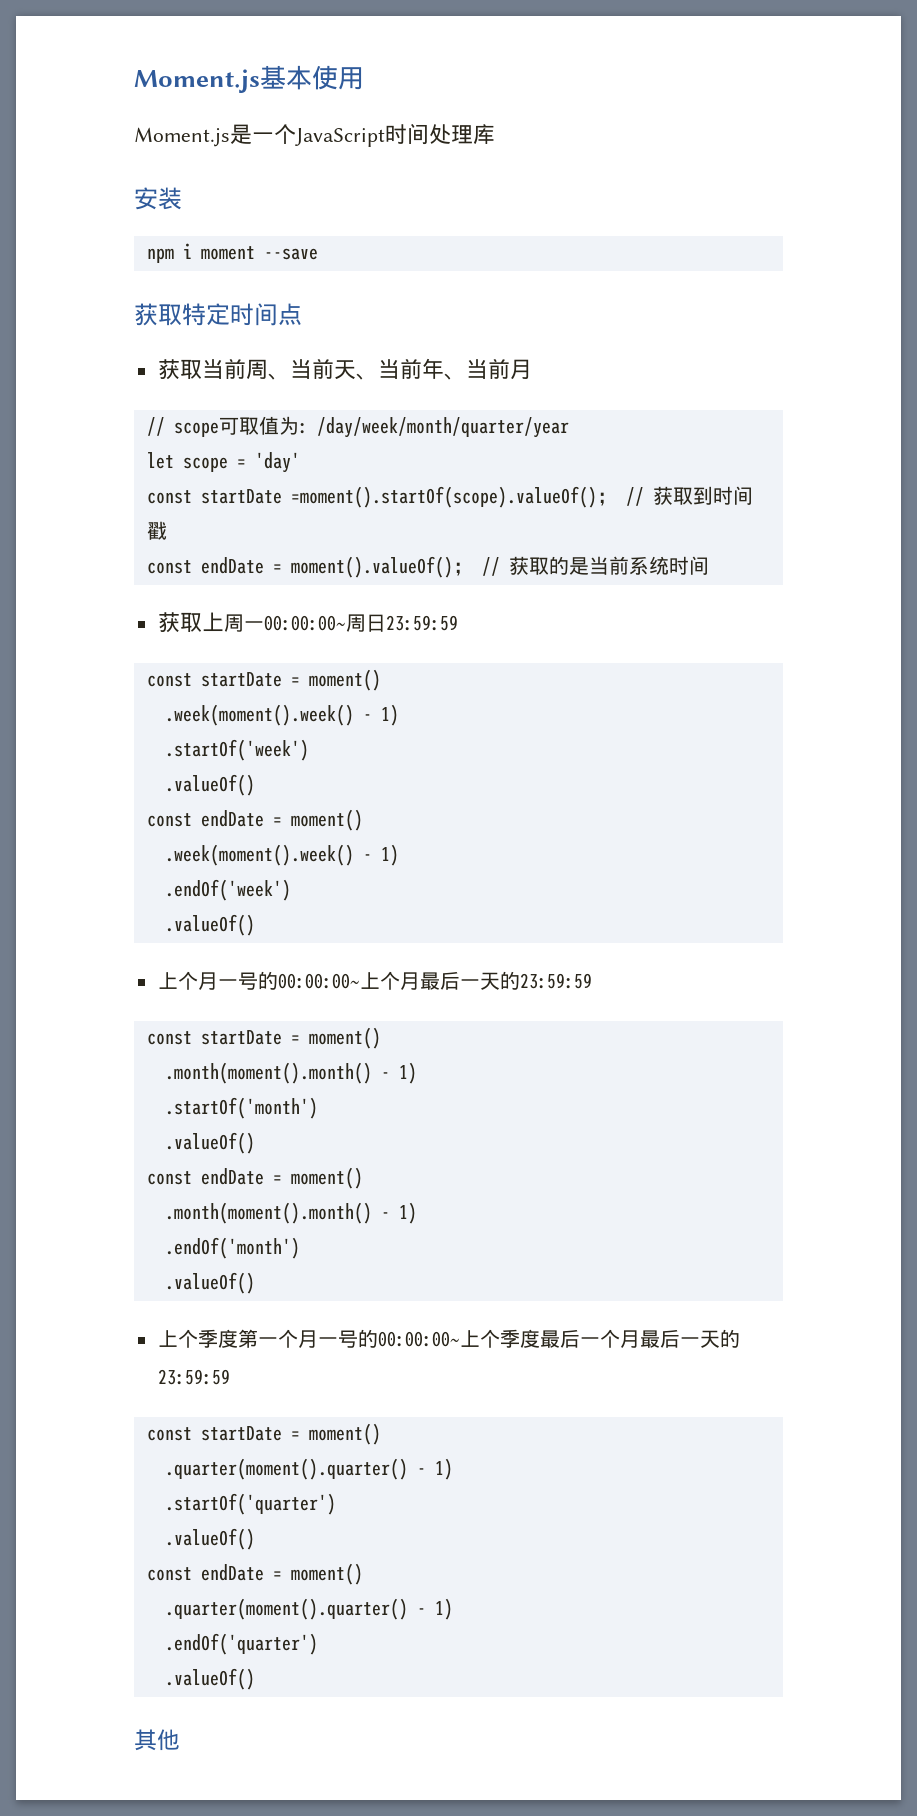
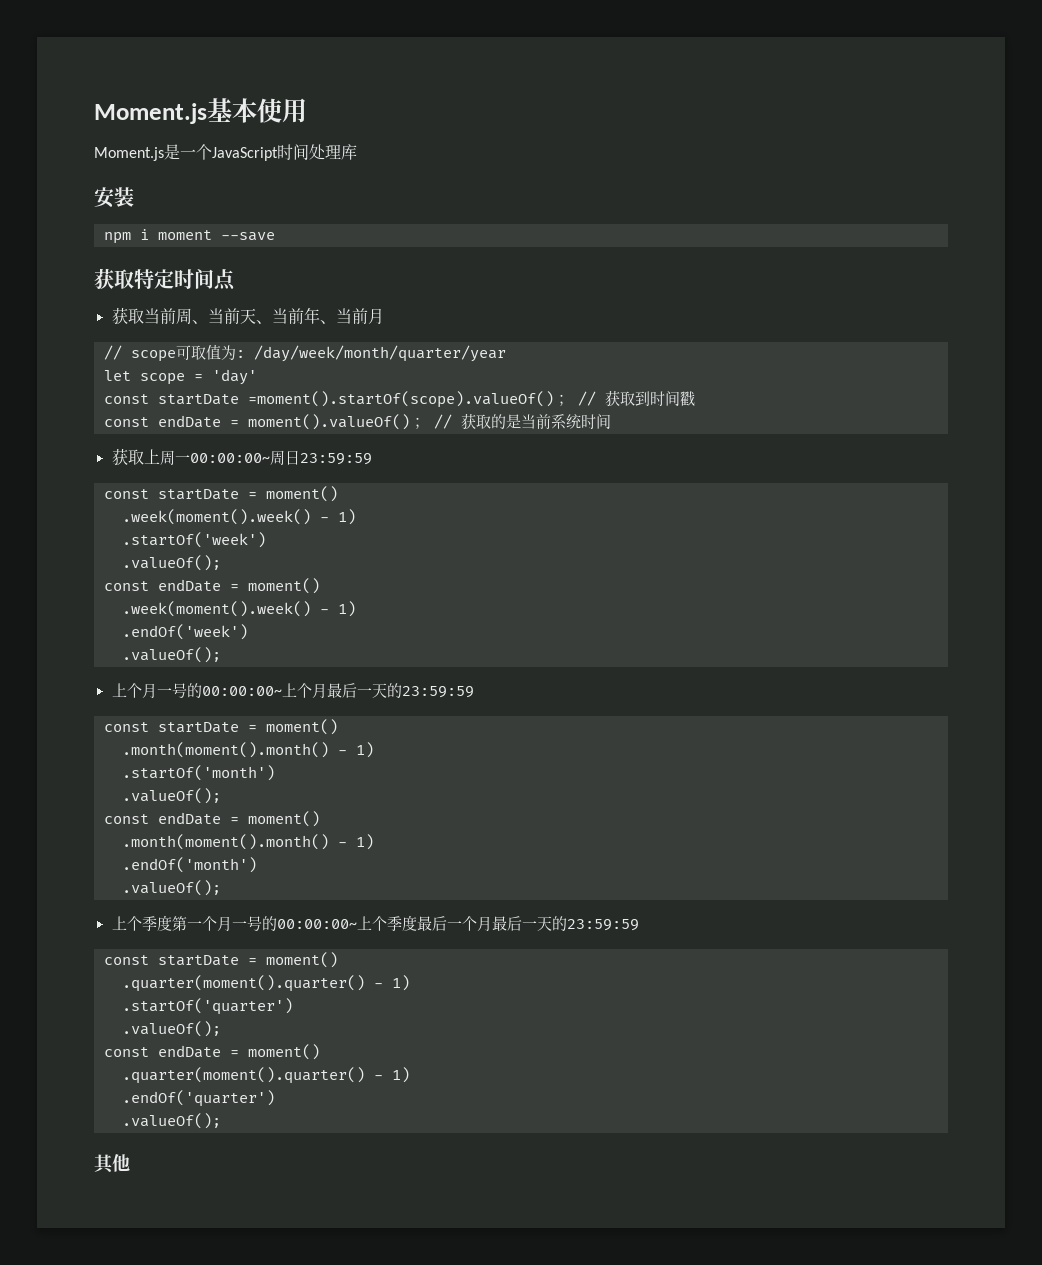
  .startOf('week')
- .valueOf()
+ .valueOf();
  .endOf('week')
- .valueOf()
+ .valueOf();
  .startOf('month')
- .valueOf()
+ .valueOf();
  .endOf('month')
- .valueOf()
+ .valueOf();
  .startOf('quarter')
- .valueOf()
+ .valueOf();
  .endOf('quarter')
- .valueOf()
+ .valueOf();

